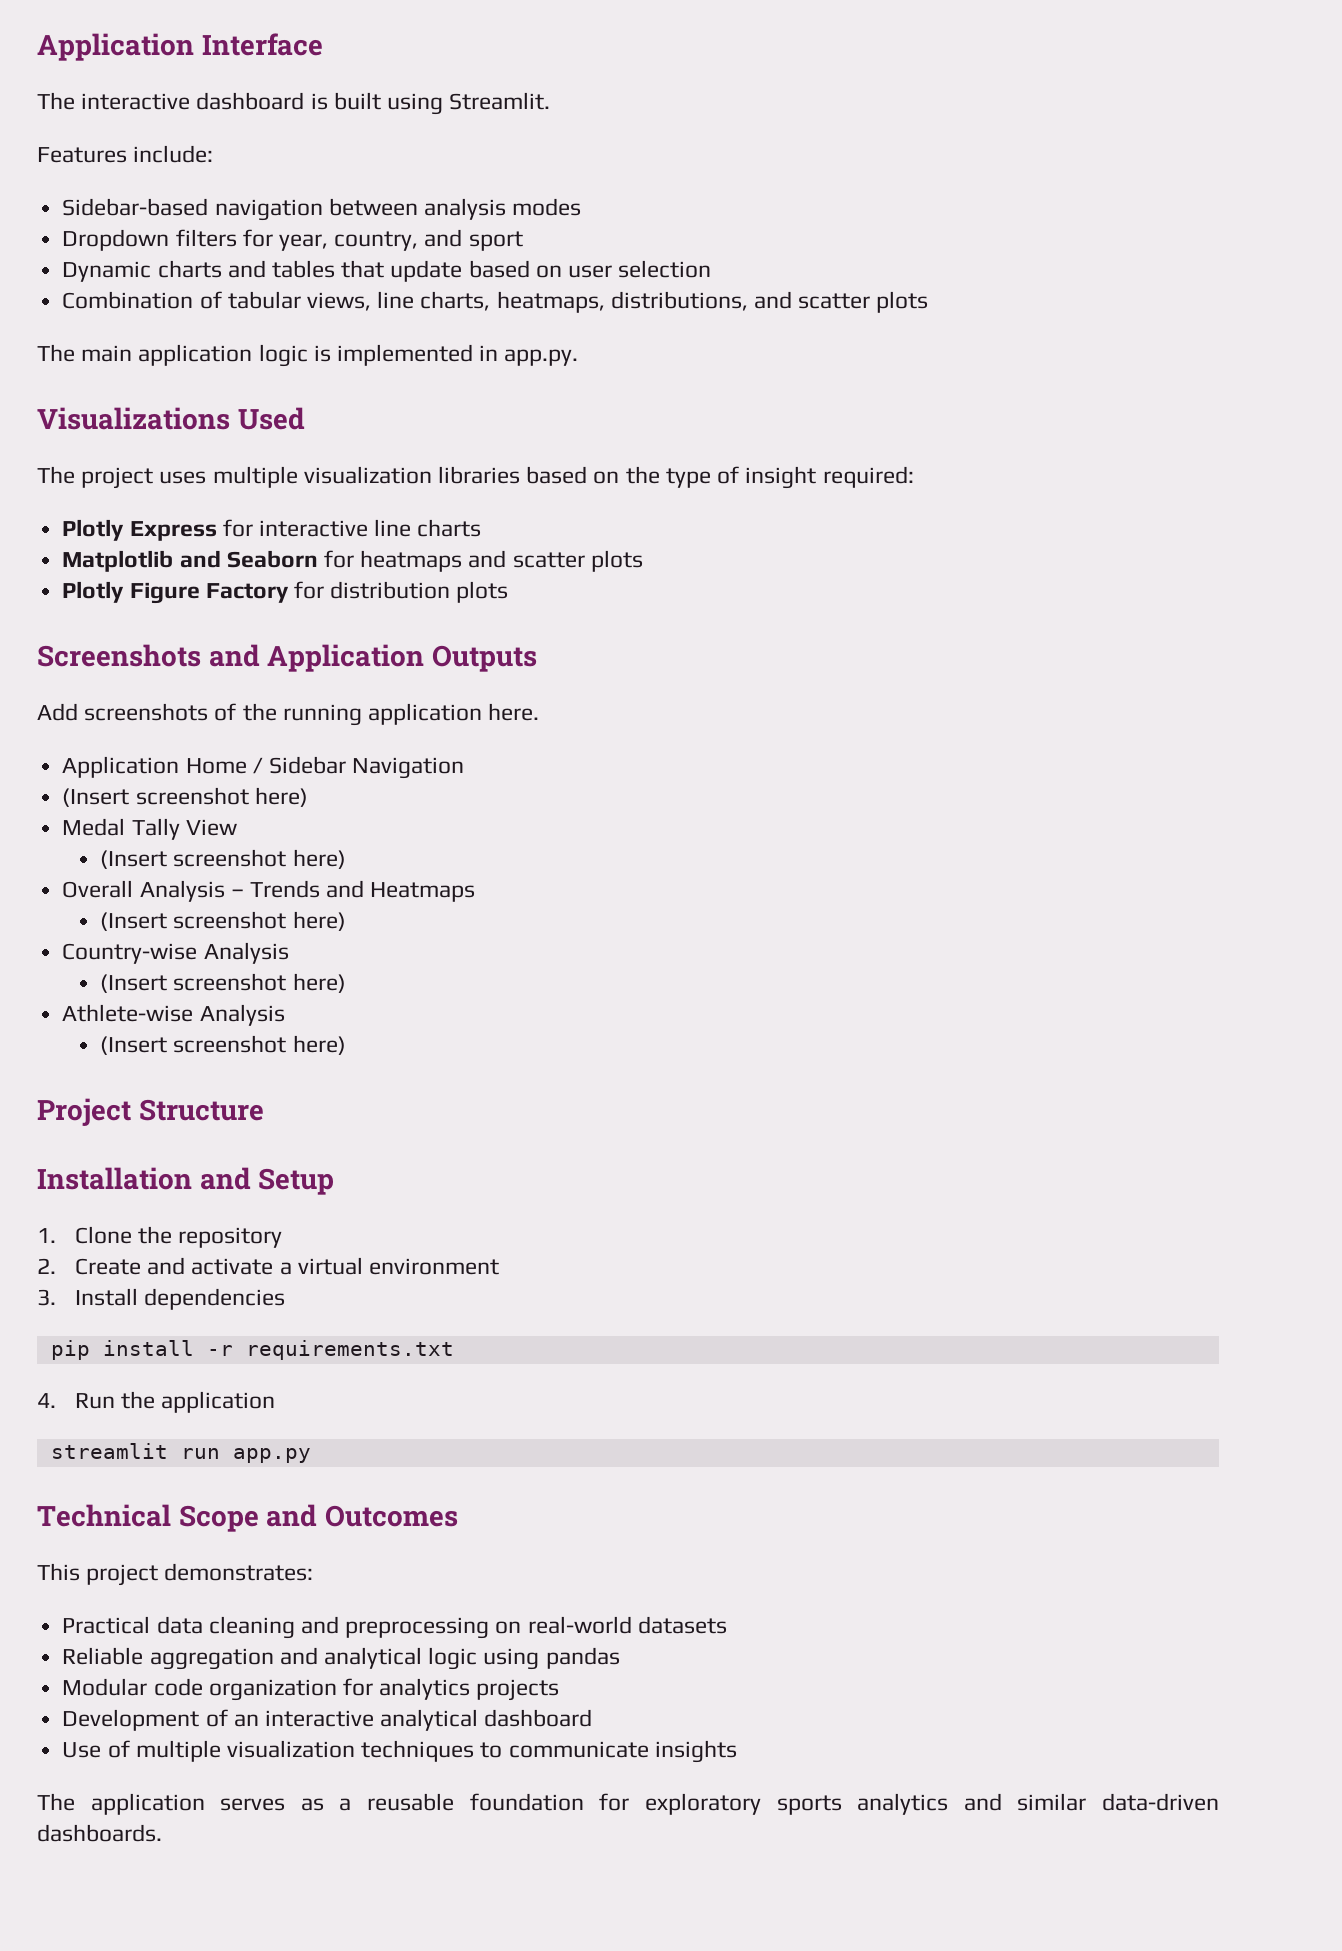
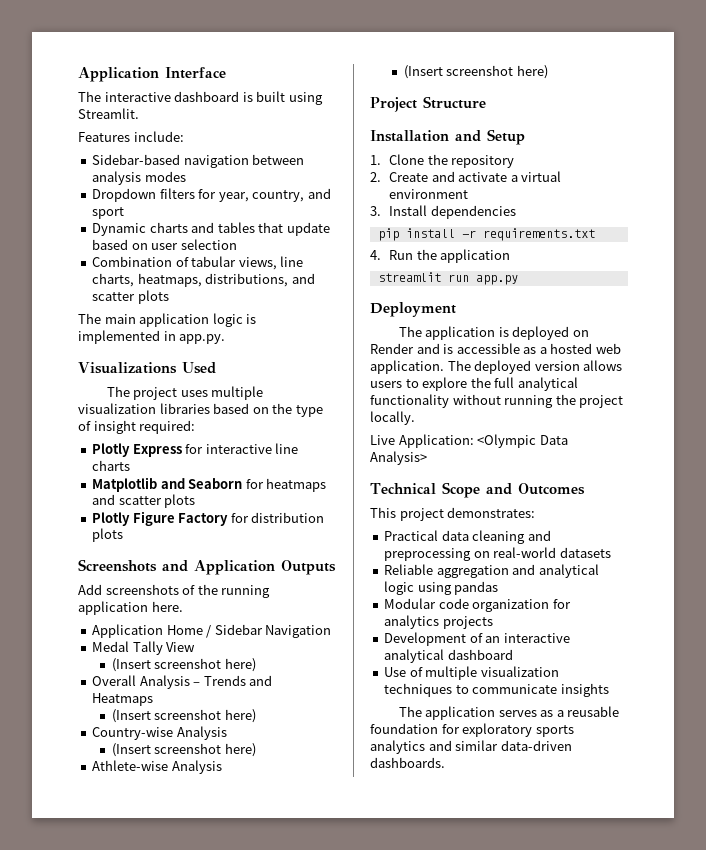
  Application Home / Sidebar Navigation
- (Insert screenshot here)
+ Deployment
+ The application is deployed on Render and is accessible as a hosted web application. The deployed version allows users to explore the full analytical functionality without running the project locally.
+ Live Application: <Olympic Data Analysis>

